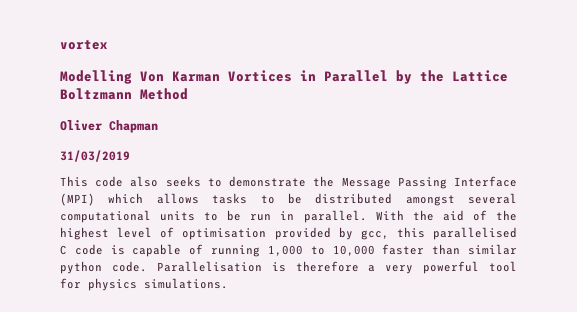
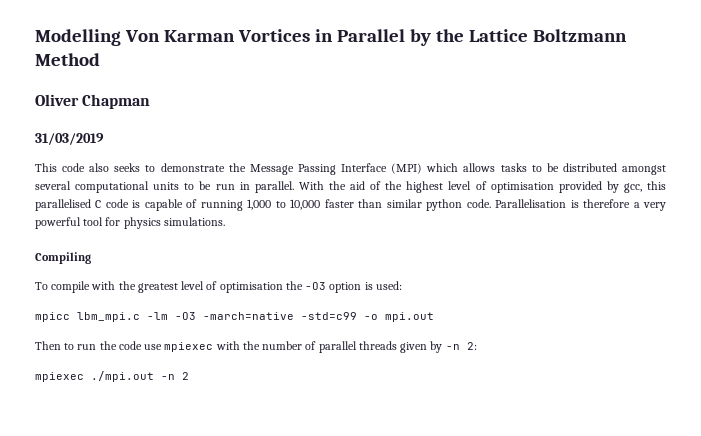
- vortex
+ Compiling
+ To compile with the greatest level of optimisation the -O3 option is used:
+ mpicc lbm_mpi.c -lm -O3 -march=native -std=c99 -o mpi.out
+ Then to run the code use mpiexec with the number of parallel threads given by -n 2:
+ mpiexec ./mpi.out -n 2

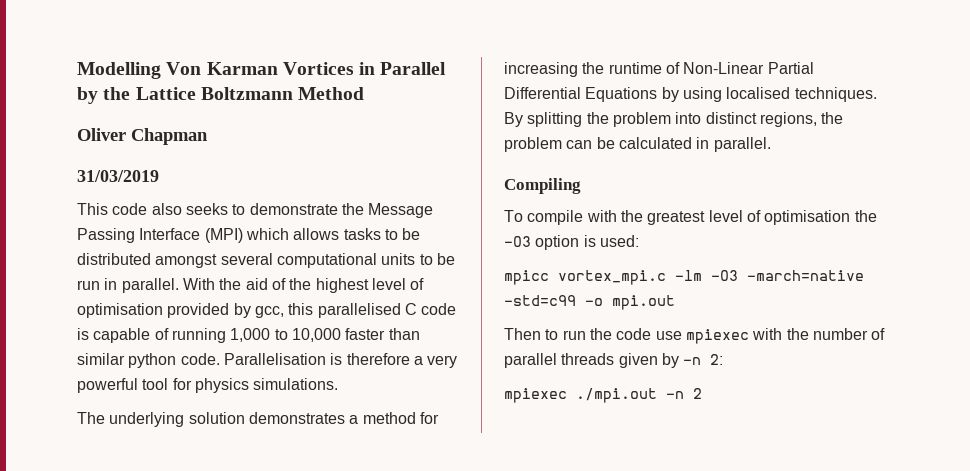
+ The underlying solution demonstrates a method for increasing the runtime of Non-Linear Partial Differential Equations by using localised techniques. By splitting the problem into distinct regions, the problem can be calculated in parallel.
- mpicc lbm_mpi.c -lm -O3 -march=native -std=c99 -o mpi.out
+ mpicc vortex_mpi.c -lm -O3 -march=native -std=c99 -o mpi.out

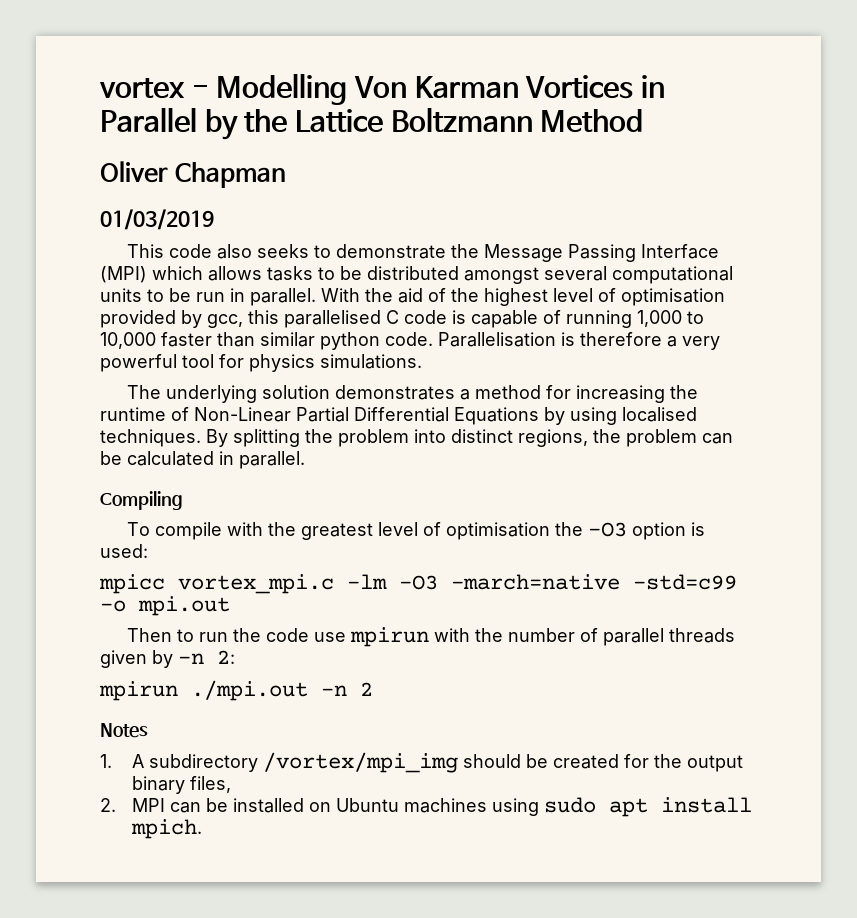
- Modelling Von Karman Vortices in Parallel by the Lattice Boltzmann Method
+ vortex - Modelling Von Karman Vortices in Parallel by the Lattice Boltzmann Method
- 31/03/2019
+ 01/03/2019
- Then to run the code use mpiexec with the number of parallel threads given by -n 2:
+ Then to run the code use mpirun with the number of parallel threads given by -n 2:
- mpiexec ./mpi.out -n 2
+ mpirun ./mpi.out -n 2
+ Notes
+ 1. A subdirectory /vortex/mpi_img should be created for the output binary files,
+ 2. MPI can be installed on Ubuntu machines using sudo apt install mpich.

